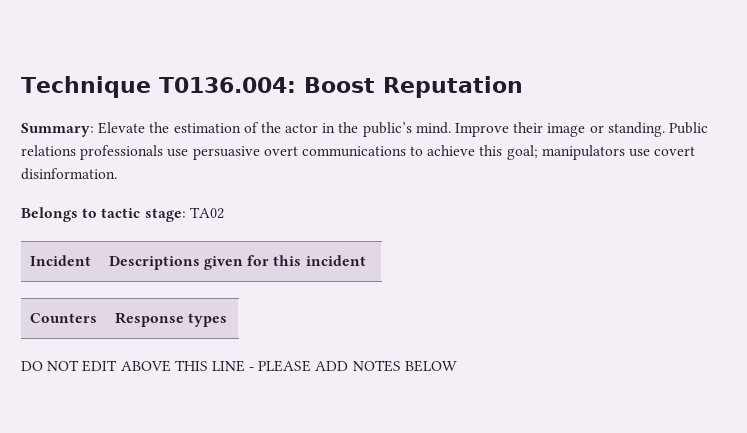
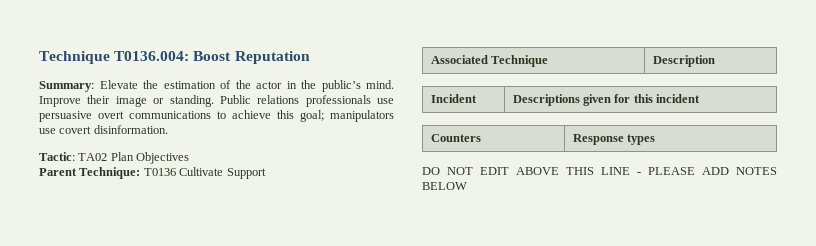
- Belongs to tactic stage: TA02
+ Tactic: TA02 Plan Objectives
+ Parent Technique: T0136 Cultivate Support
+ Associated Technique | Description

